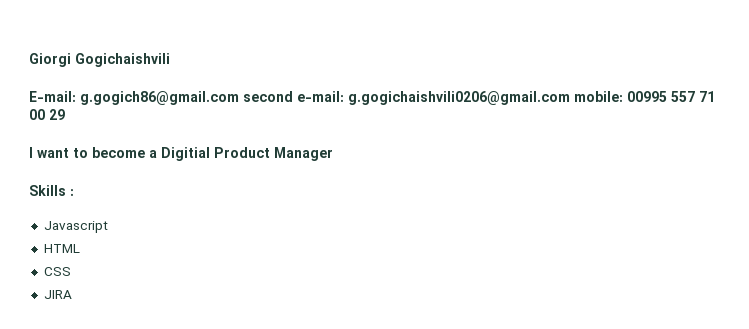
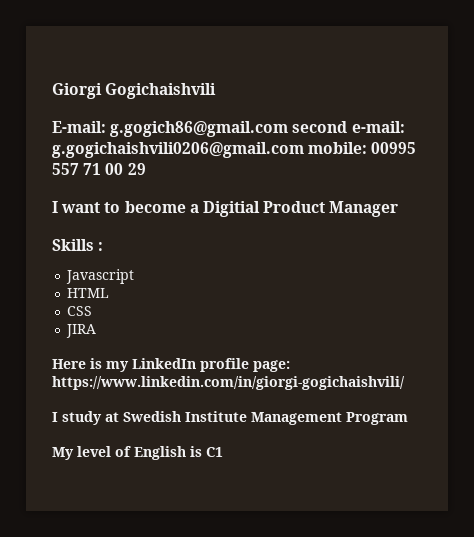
+ Here is my LinkedIn profile page: https://www.linkedin.com/in/giorgi-gogichaishvili/
+ I study at Swedish Institute Management Program
+ My level of English is C1

